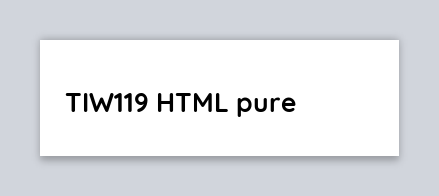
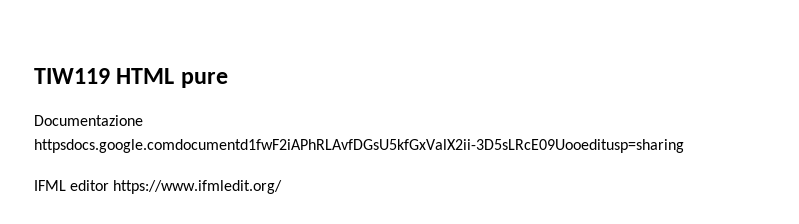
+ Documentazione httpsdocs.google.comdocumentd1fwF2iAPhRLAvfDGsU5kfGxValX2ii-3D5sLRcE09Uooeditusp=sharing
+ IFML editor https://www.ifmledit.org/

